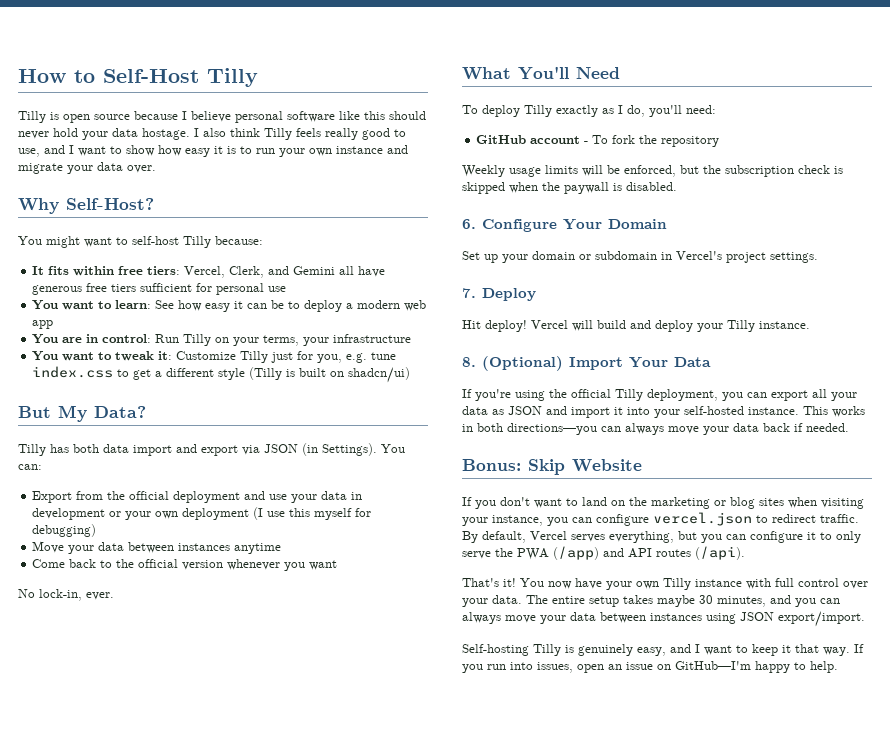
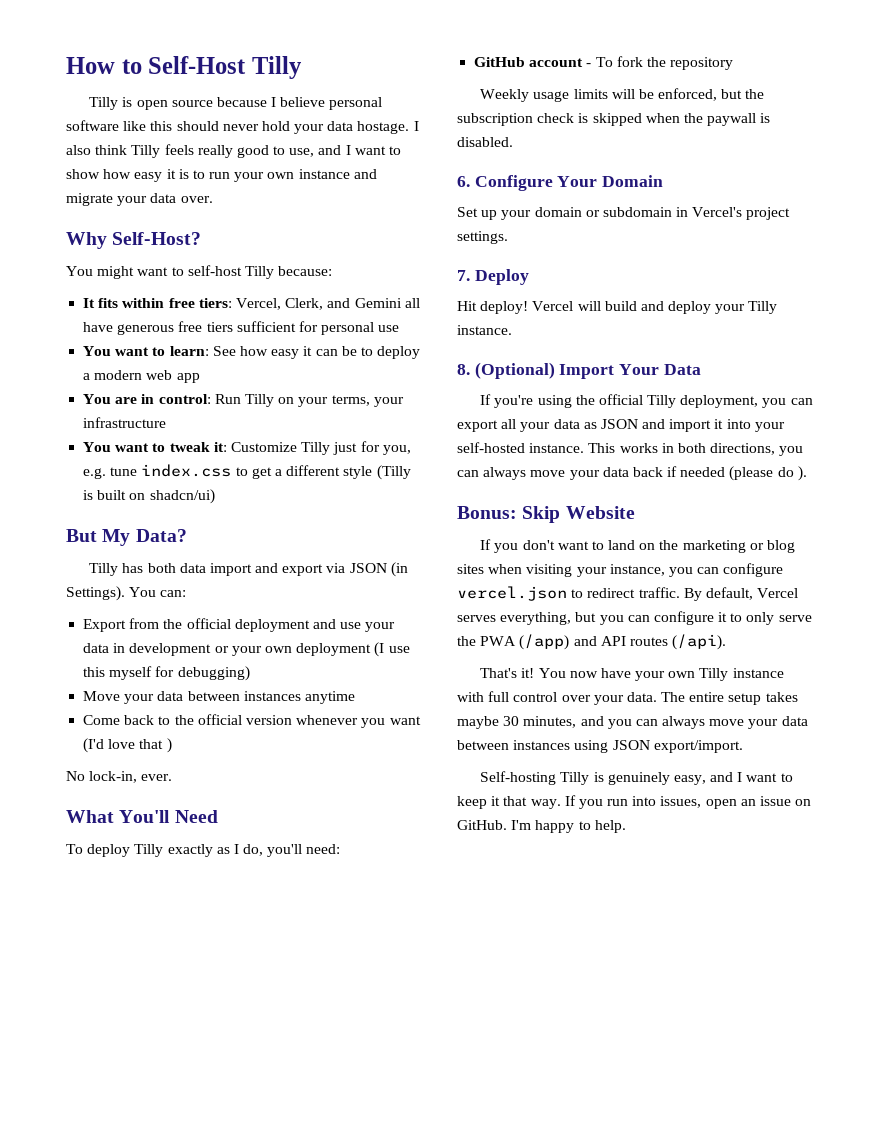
- Come back to the official version whenever you want
+ Come back to the official version whenever you want (I'd love that )
- This works in both directions—you can always move your data back if needed.
+ This works in both directions, you can always move your data back if needed (please do ).
- If you run into issues, open an issue on GitHub—I'm happy to help.
+ If you run into issues, open an issue on GitHub. I'm happy to help.

